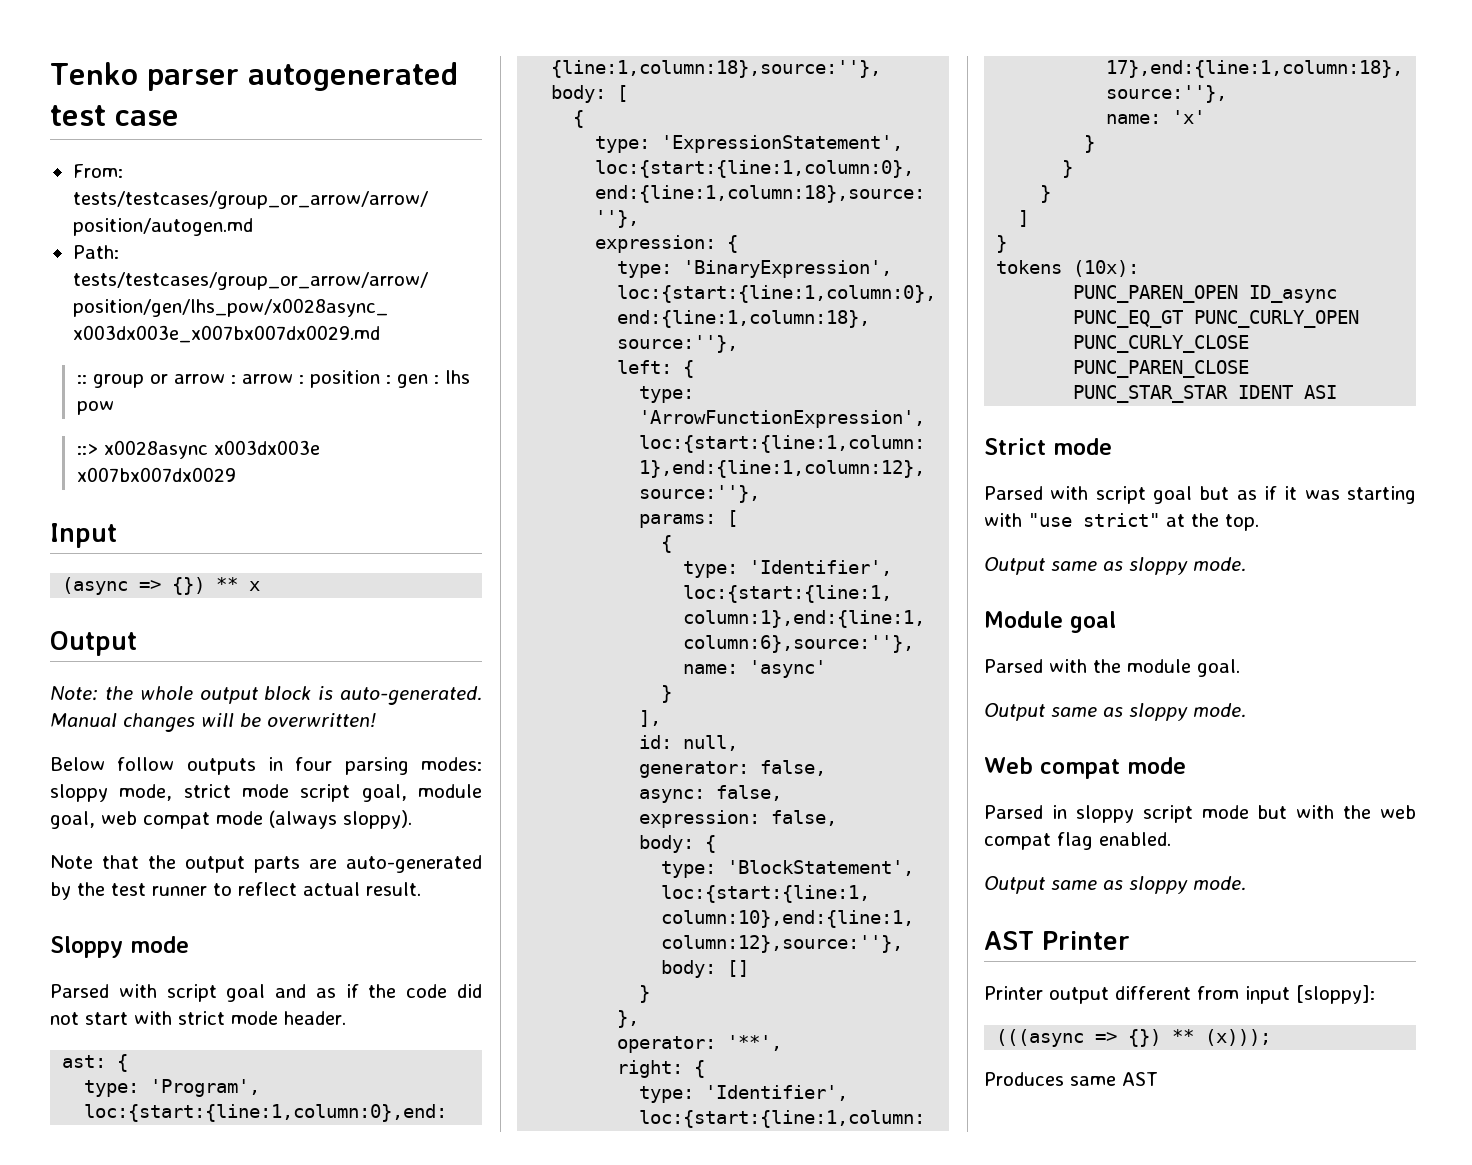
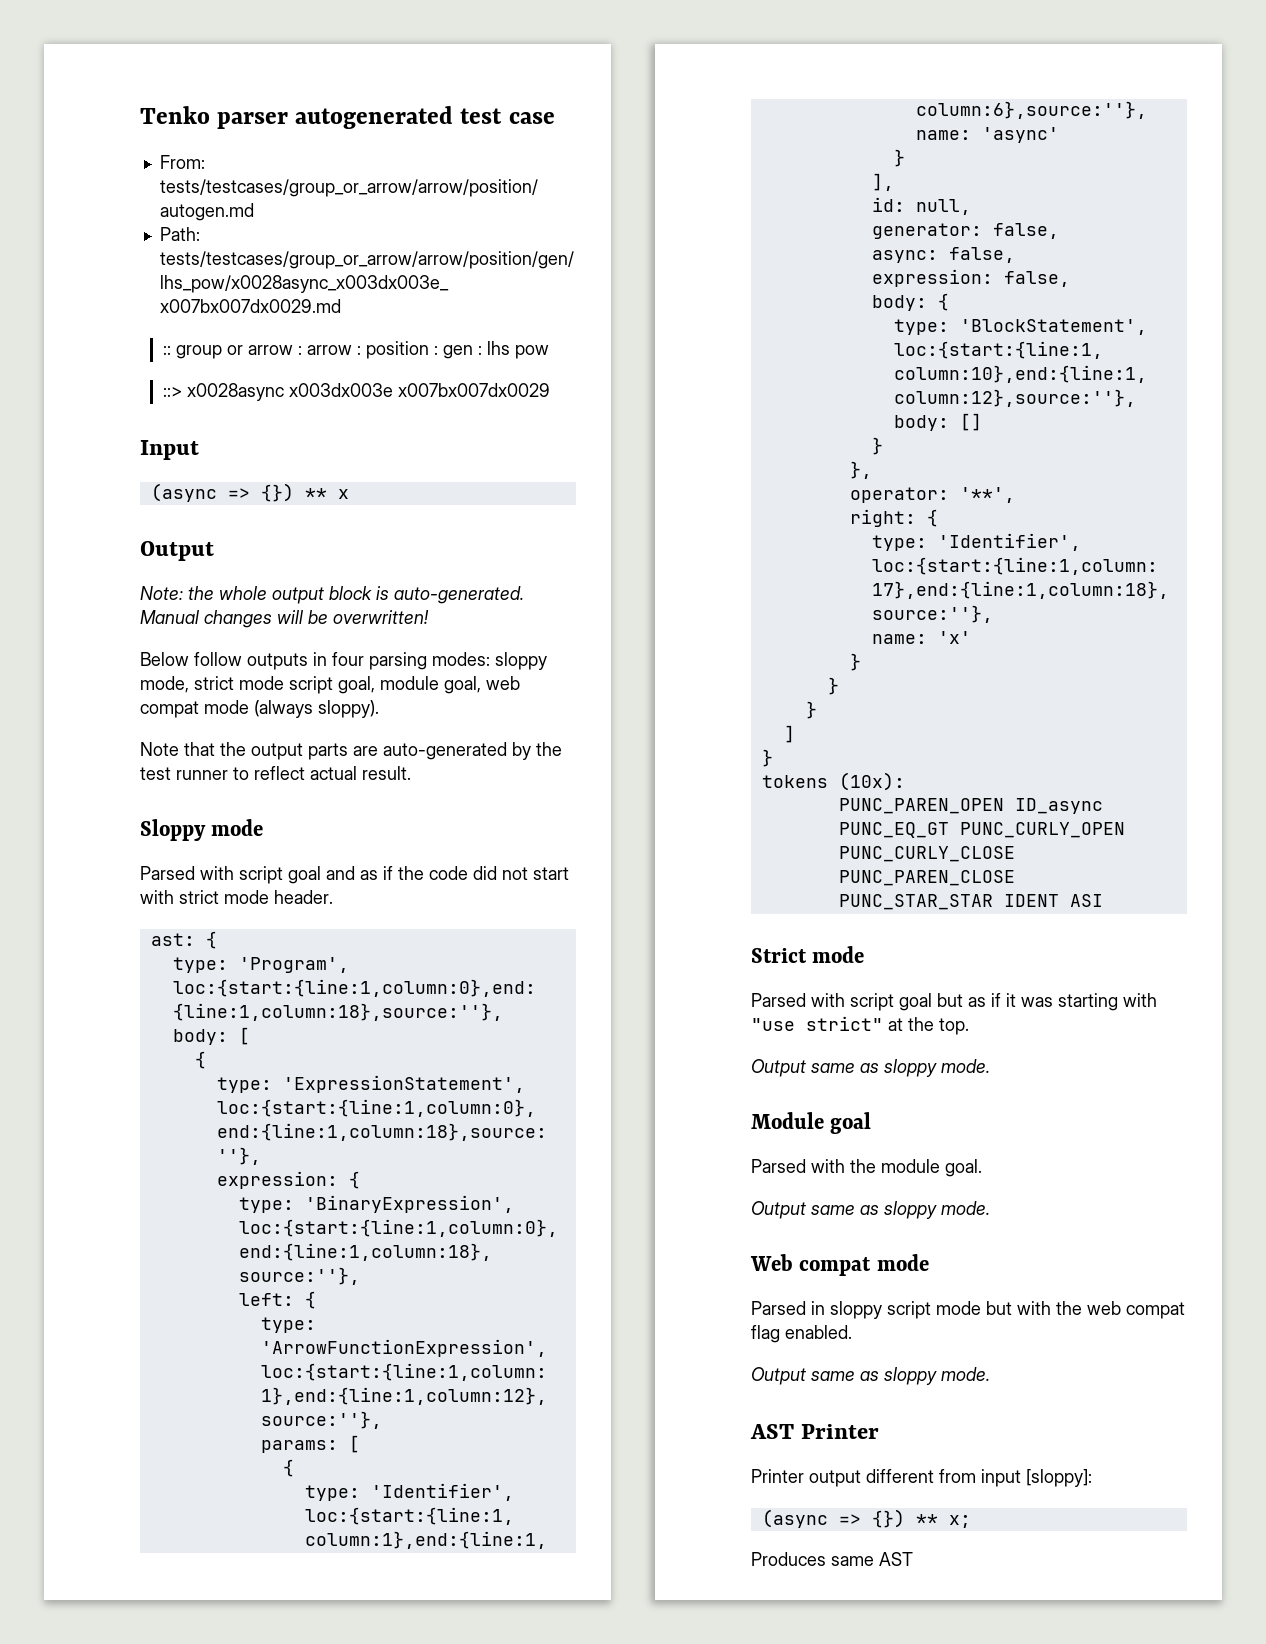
- (((async => {}) ** (x)));
+ (async => {}) ** x;

